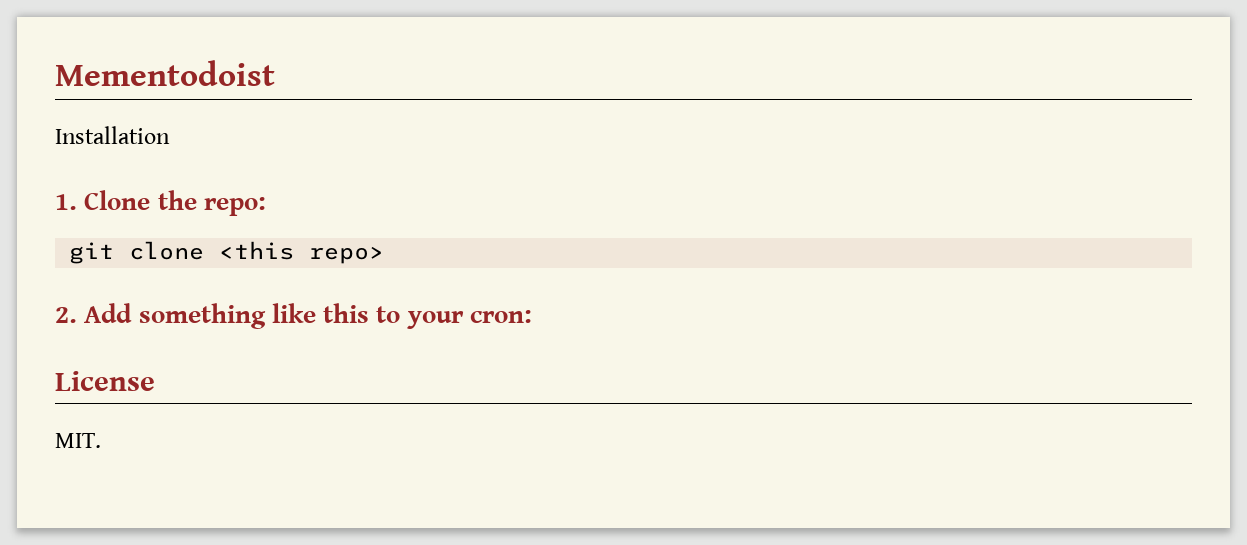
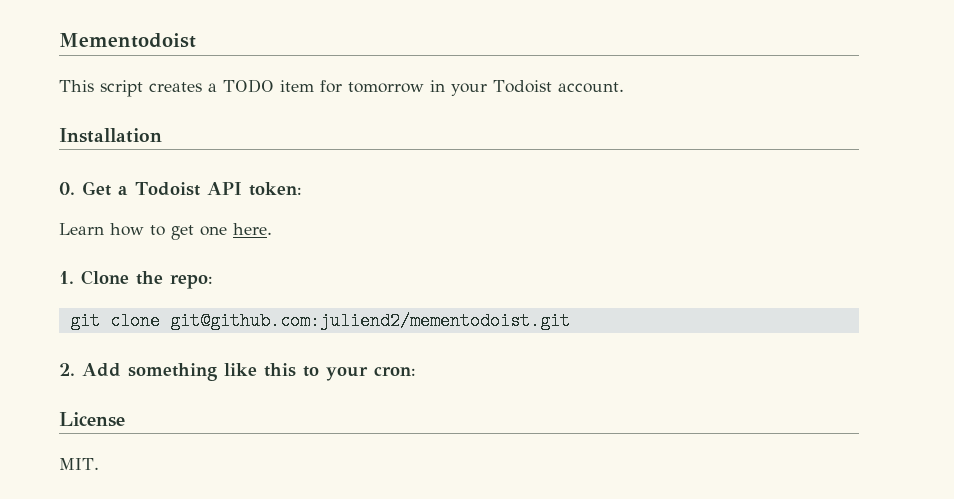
+ This script creates a TODO item for tomorrow in your Todoist account.
  Installation
+ 0. Get a Todoist API token:
+ Learn how to get one here.
- git clone <this repo>
+ git clone git@github.com:juliend2/mementodoist.git

